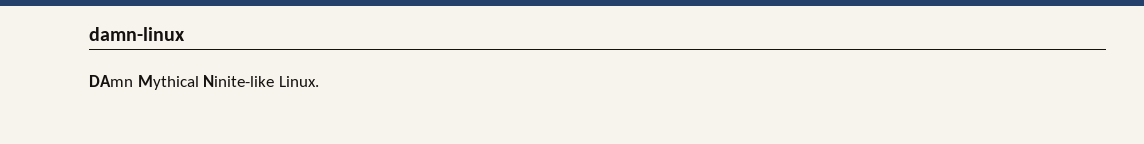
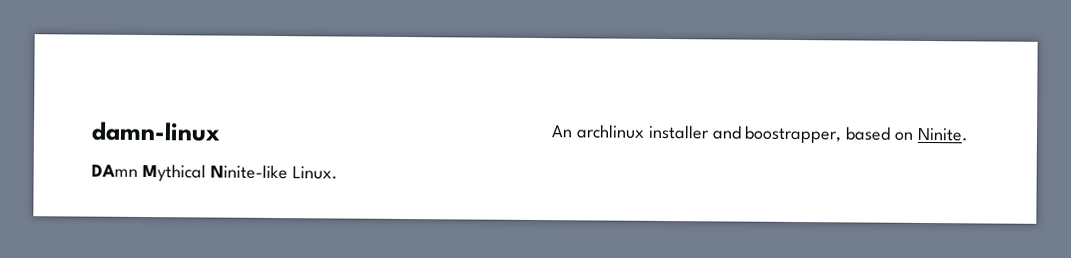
+ An archlinux installer and boostrapper, based on Ninite.

